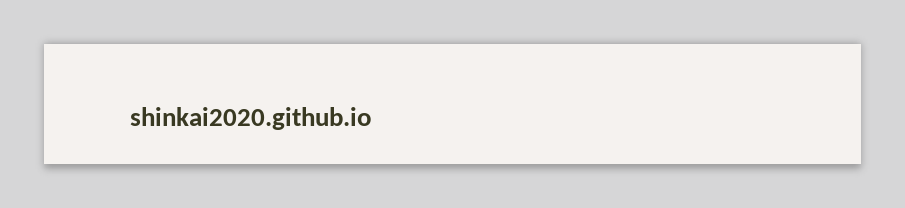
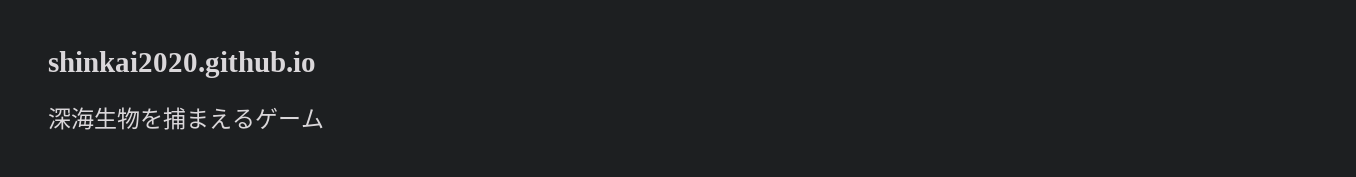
+ 深海生物を捕まえるゲーム

